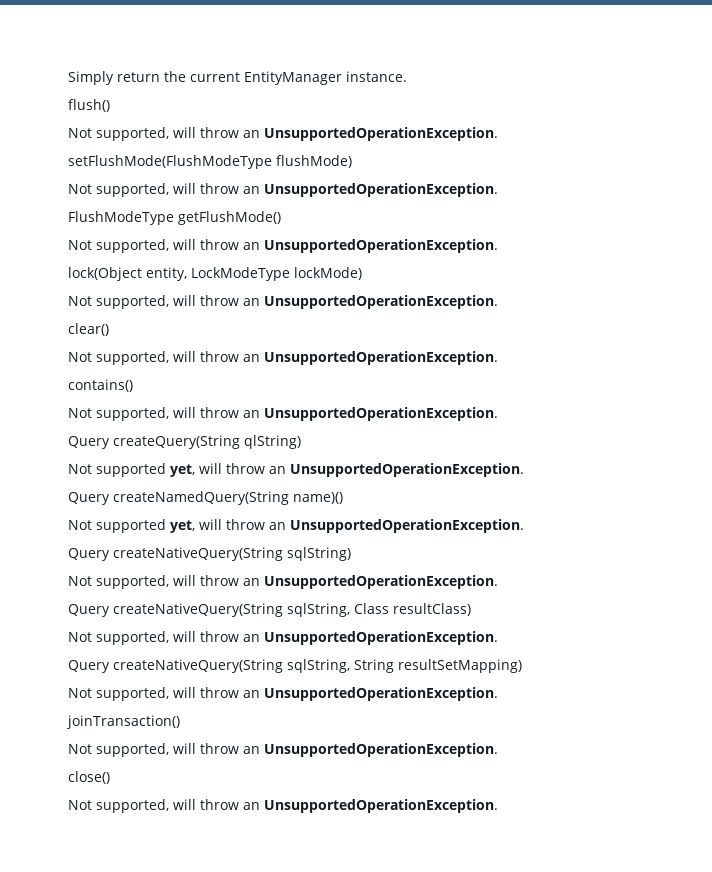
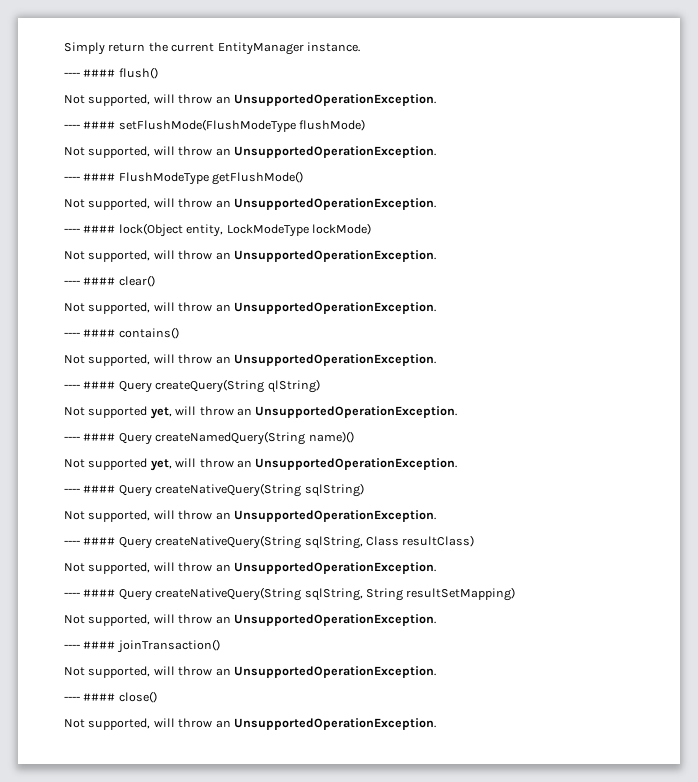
- flush()
+ ---- #### flush()
- setFlushMode(FlushModeType flushMode)
+ ---- #### setFlushMode(FlushModeType flushMode)
- FlushModeType getFlushMode()
+ ---- #### FlushModeType getFlushMode()
- lock(Object entity, LockModeType lockMode)
+ ---- #### lock(Object entity, LockModeType lockMode)
- clear()
+ ---- #### clear()
- contains()
+ ---- #### contains()
- Query createQuery(String qlString)
+ ---- #### Query createQuery(String qlString)
- Query createNamedQuery(String name)()
+ ---- #### Query createNamedQuery(String name)()
- Query createNativeQuery(String sqlString)
+ ---- #### Query createNativeQuery(String sqlString)
- Query createNativeQuery(String sqlString, Class resultClass)
+ ---- #### Query createNativeQuery(String sqlString, Class resultClass)
- Query createNativeQuery(String sqlString, String resultSetMapping)
+ ---- #### Query createNativeQuery(String sqlString, String resultSetMapping)
- joinTransaction()
+ ---- #### joinTransaction()
- close()
+ ---- #### close()

